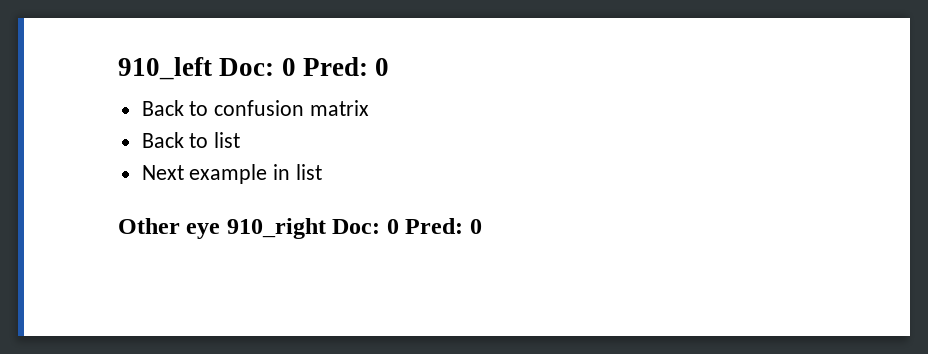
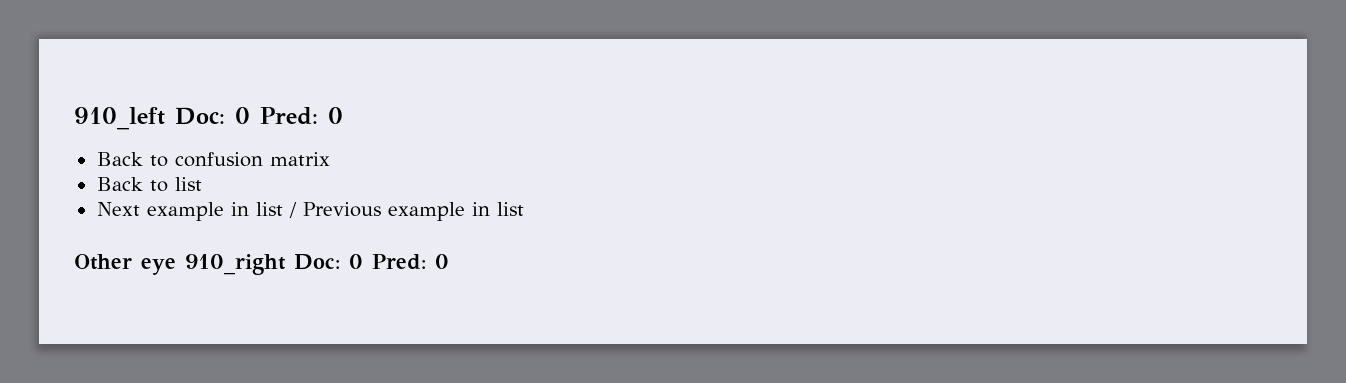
- Next example in list
+ Next example in list / Previous example in list

